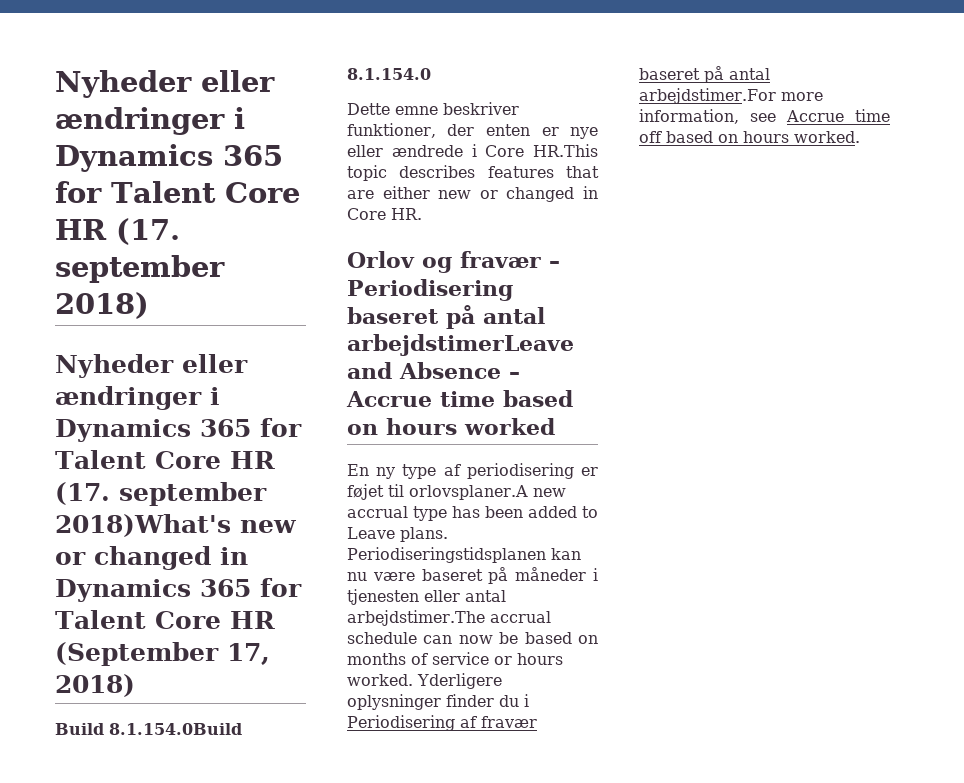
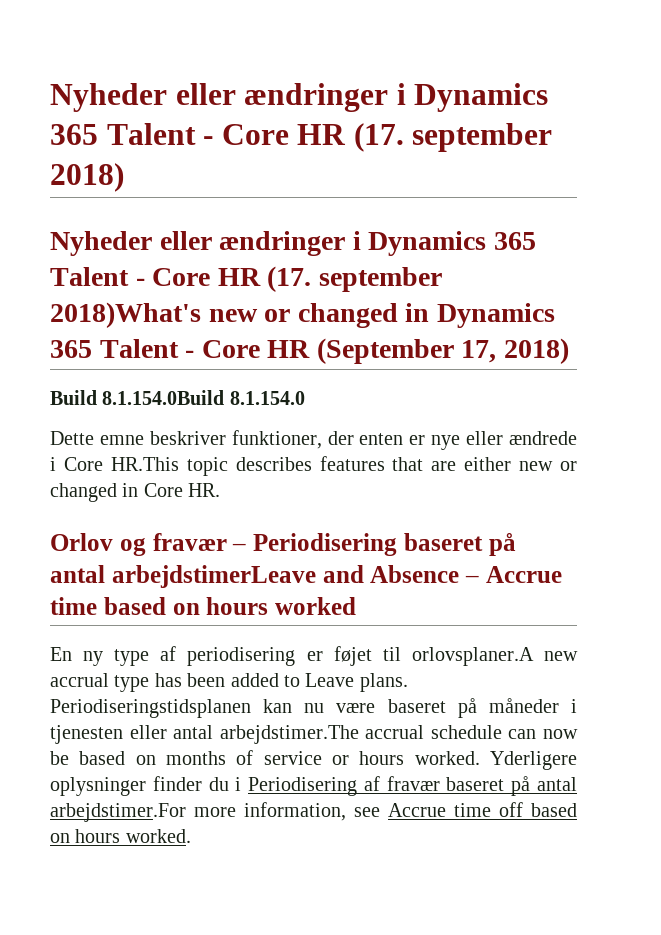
- Nyheder eller ændringer i Dynamics 365 for Talent Core HR (17. september 2018)
+ Nyheder eller ændringer i Dynamics 365 Talent - Core HR (17. september 2018)
- Nyheder eller ændringer i Dynamics 365 for Talent Core HR (17. september 2018)What's new or changed in Dynamics 365 for Talent Core HR (September 17, 2018)
+ Nyheder eller ændringer i Dynamics 365 Talent - Core HR (17. september 2018)What's new or changed in Dynamics 365 Talent - Core HR (September 17, 2018)

